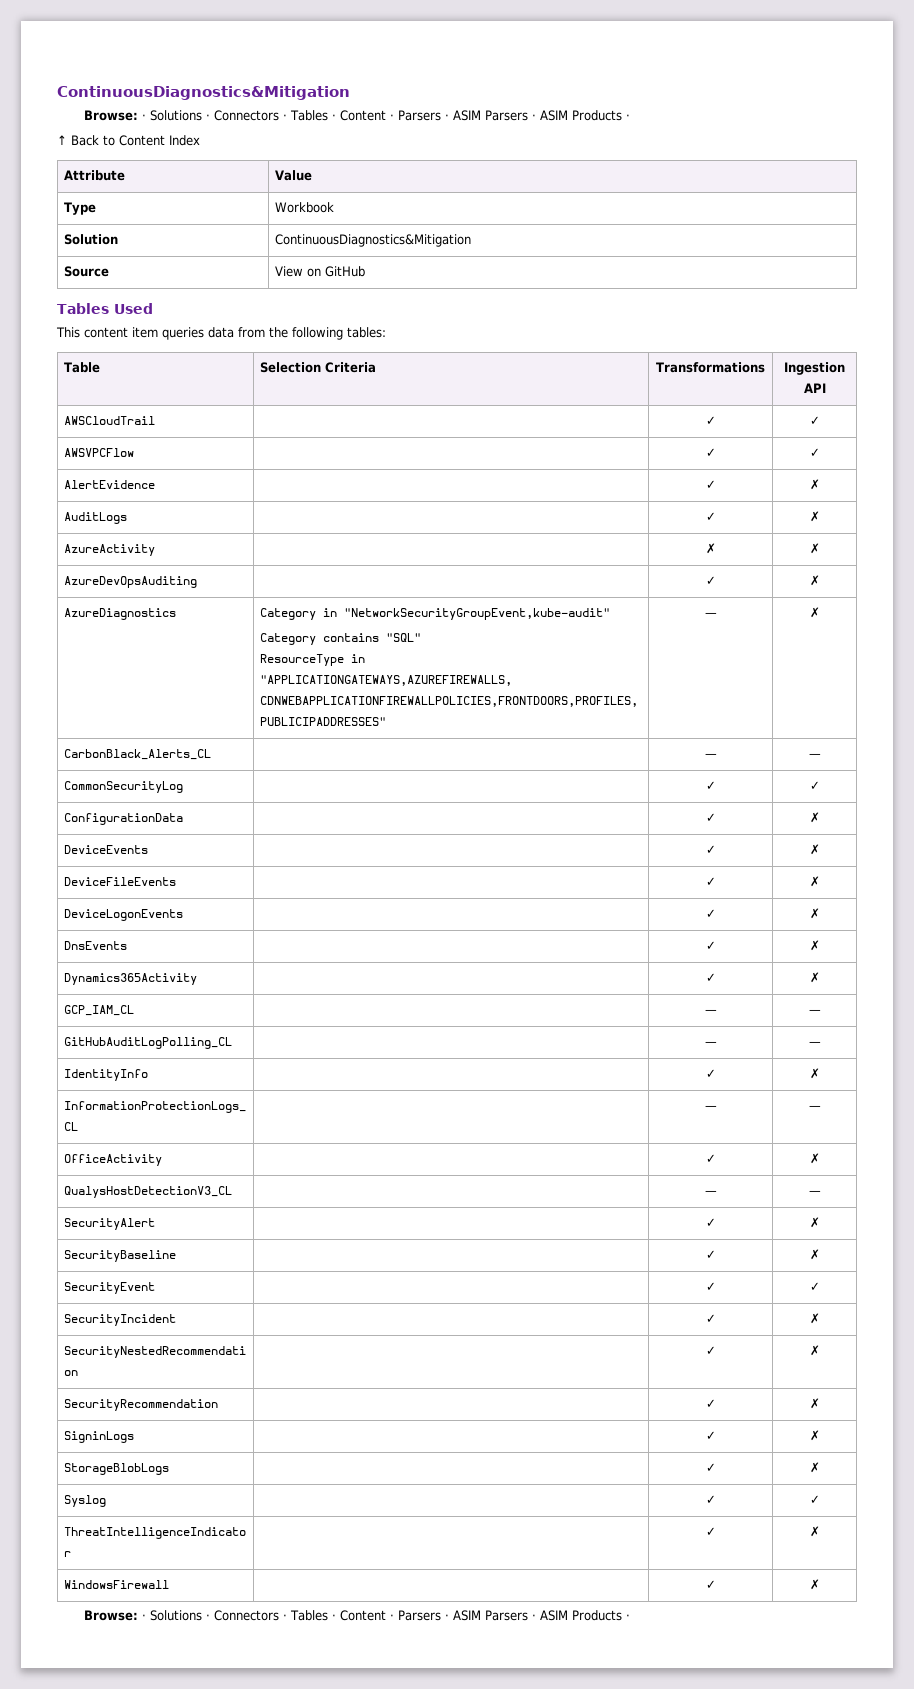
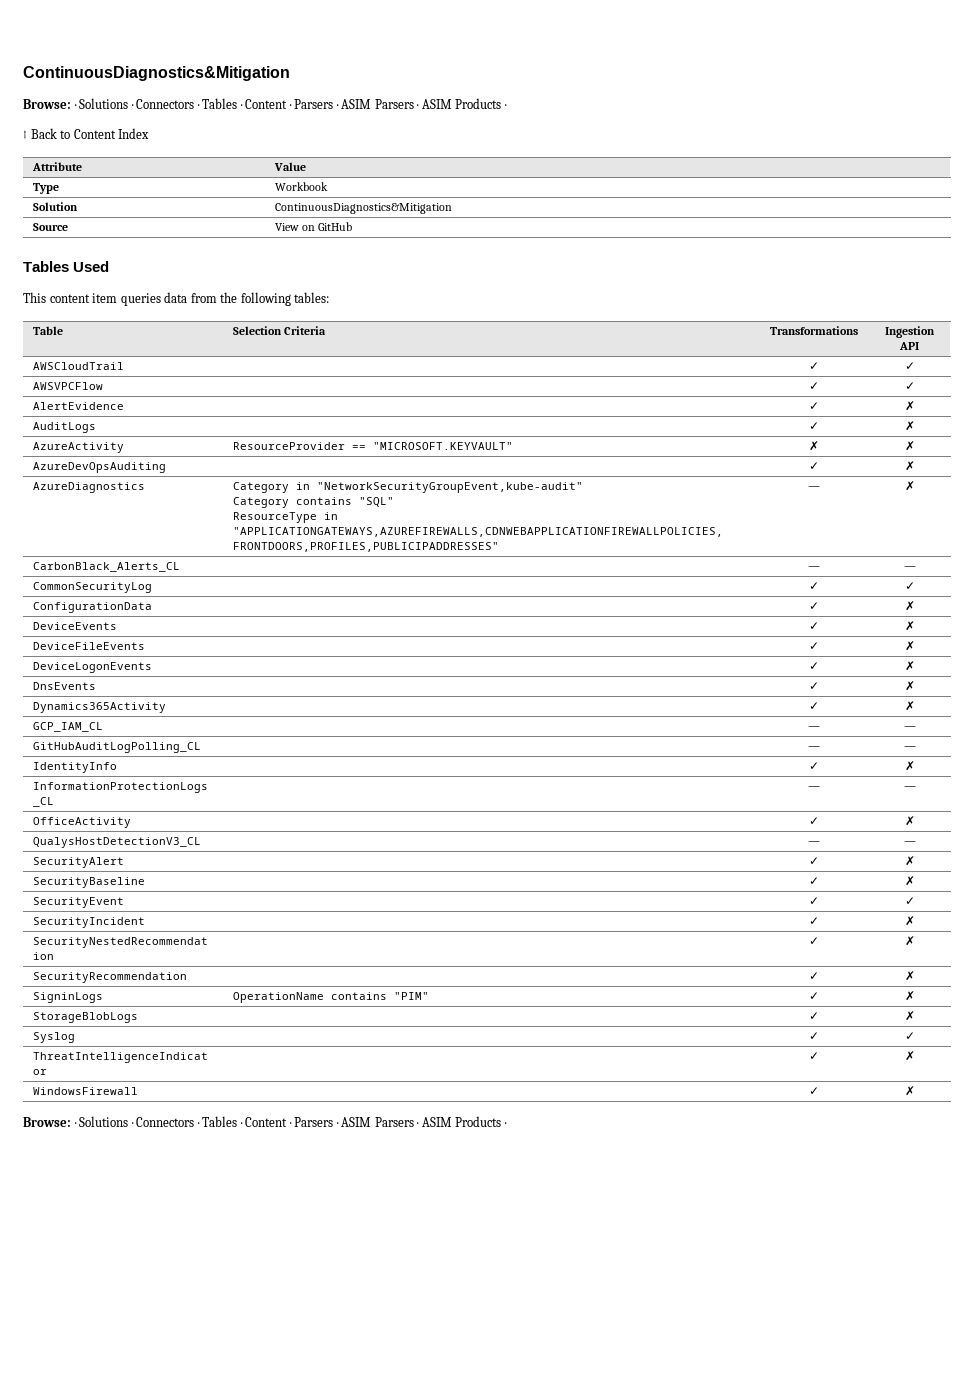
- AzureActivity | | ✗ | ✗
+ AzureActivity | ResourceProvider == "MICROSOFT.KEYVAULT" | ✗ | ✗
- SigninLogs | | ✓ | ✗
+ SigninLogs | OperationName contains "PIM" | ✓ | ✗

